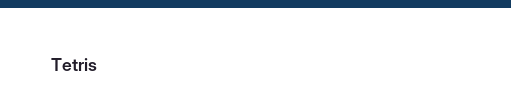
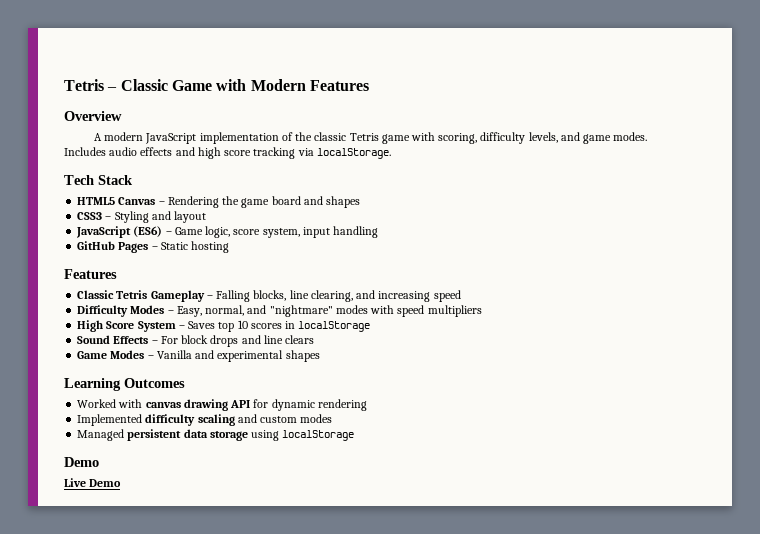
- Tetris
+ Tetris – Classic Game with Modern Features
+ Overview
+ A modern JavaScript implementation of the classic Tetris game with scoring, difficulty levels, and game modes.
+ Includes audio effects and high score tracking via localStorage.
+ Tech Stack
+ HTML5 Canvas – Rendering the game board and shapes
+ CSS3 – Styling and layout
+ JavaScript (ES6) – Game logic, score system, input handling
+ GitHub Pages – Static hosting
+ Features
+ Classic Tetris Gameplay – Falling blocks, line clearing, and increasing speed
+ Difficulty Modes – Easy, normal, and "nightmare" modes with speed multipliers
+ High Score System – Saves top 10 scores in localStorage
+ Sound Effects – For block drops and line clears
+ Game Modes – Vanilla and experimental shapes
+ Learning Outcomes
+ Worked with canvas drawing API for dynamic rendering
+ Implemented difficulty scaling and custom modes
+ Managed persistent data storage using localStorage
+ Demo
+ Live Demo

